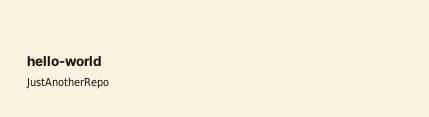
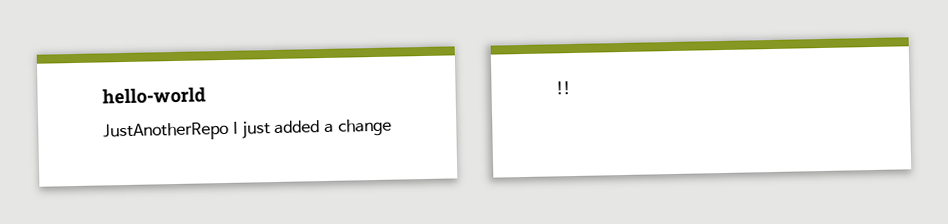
- JustAnotherRepo
+ JustAnotherRepo I just added a change !!

